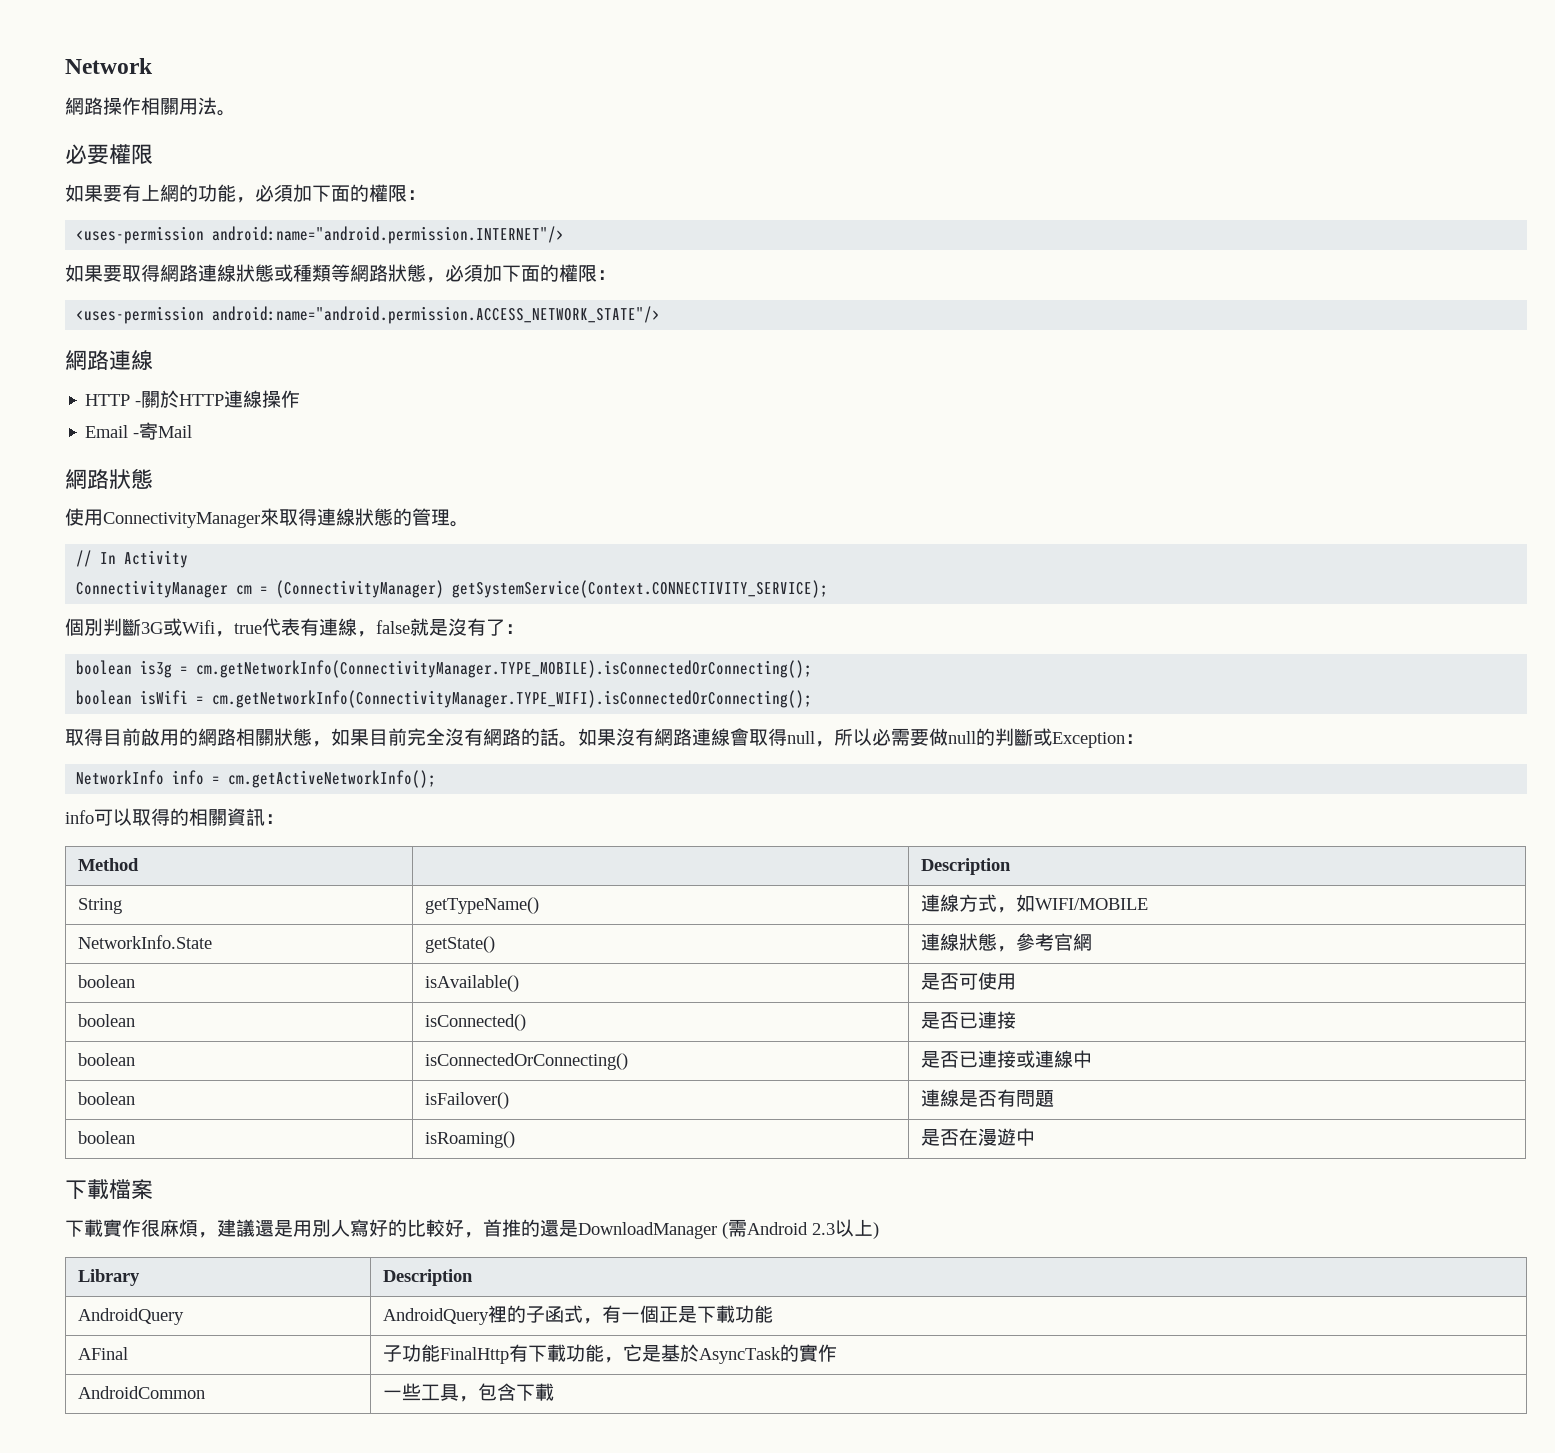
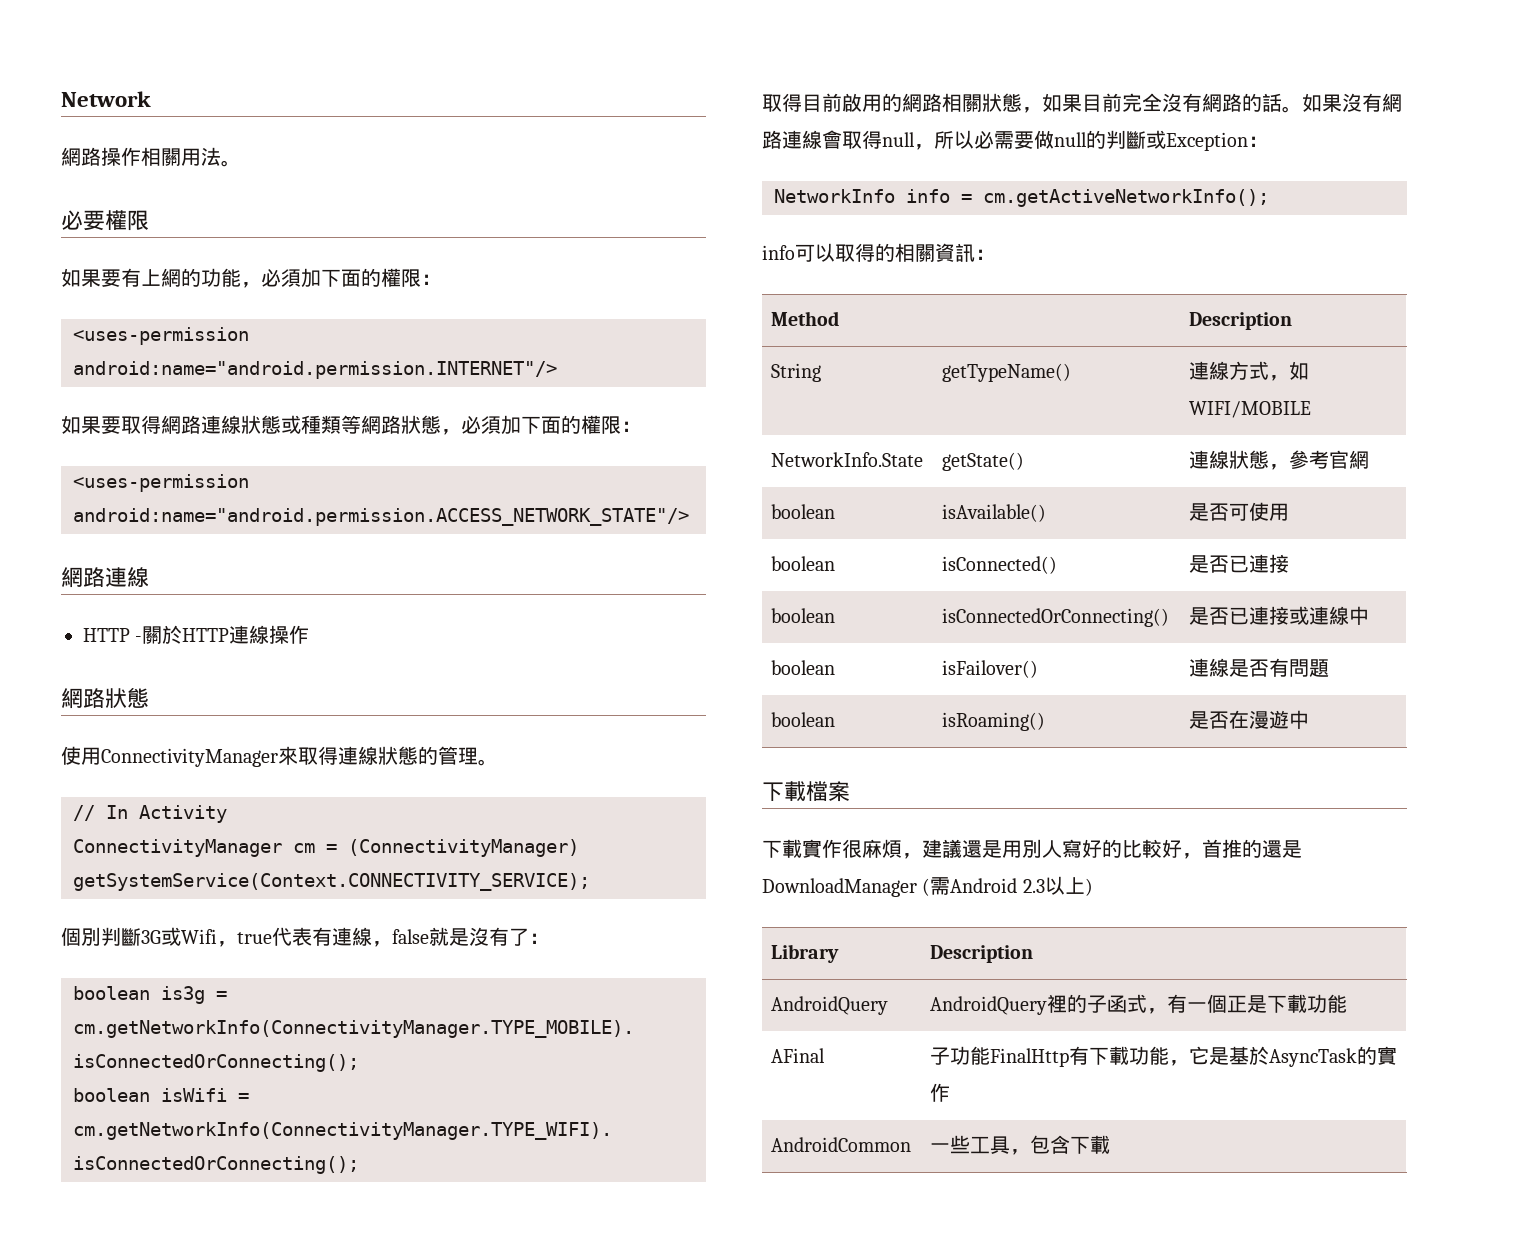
- Email -寄Mail

